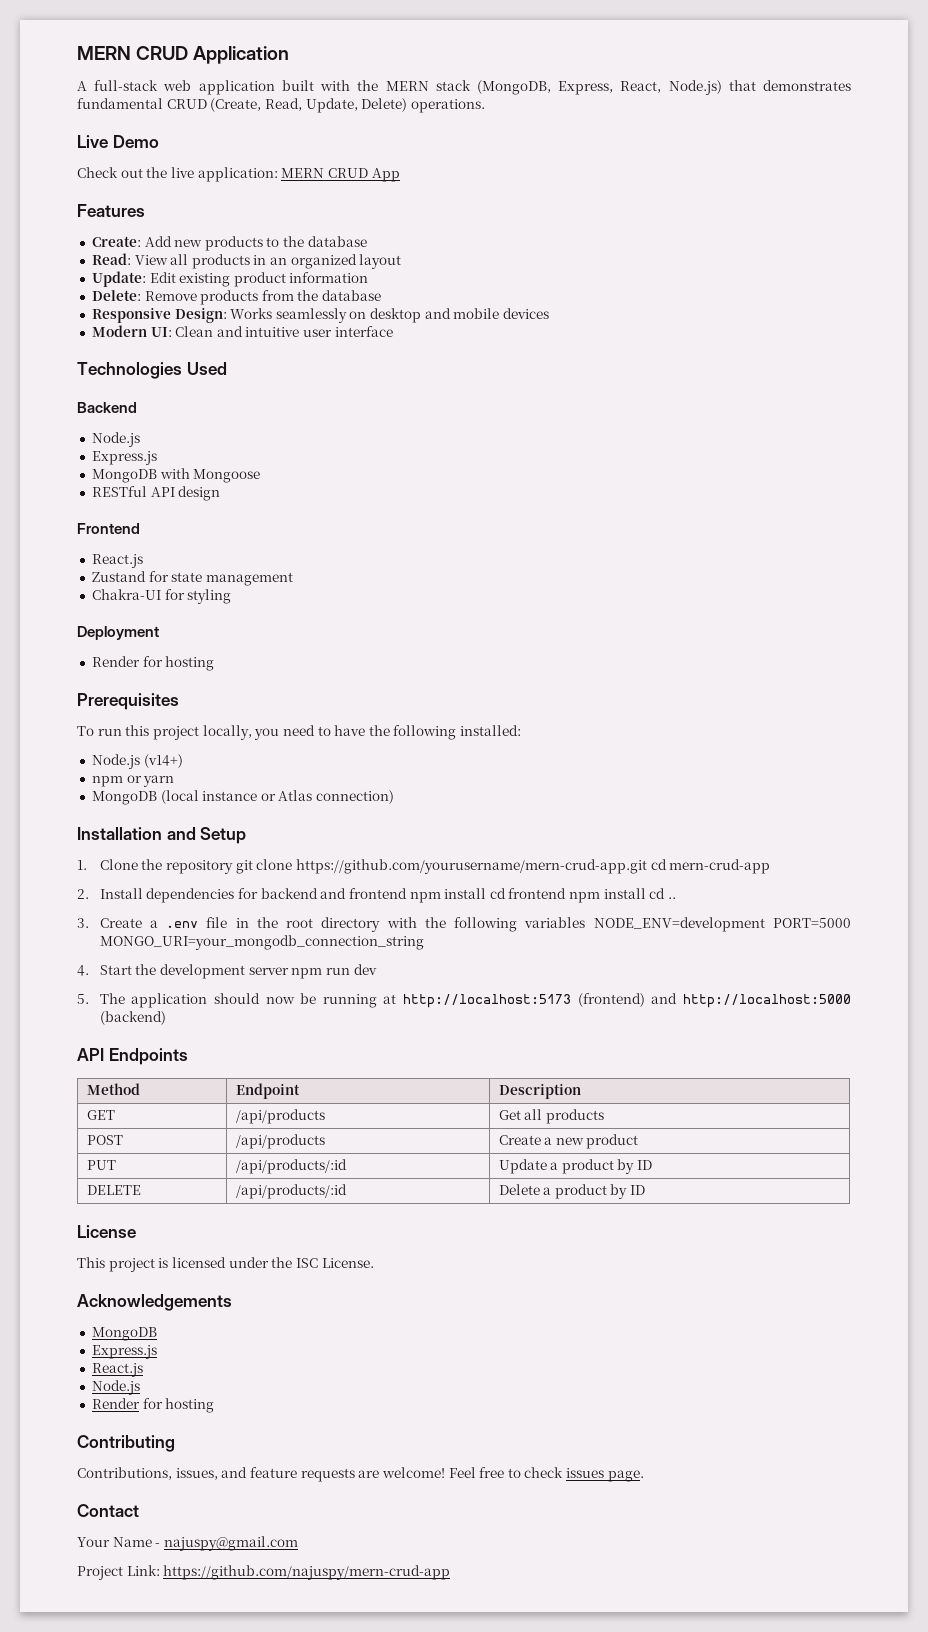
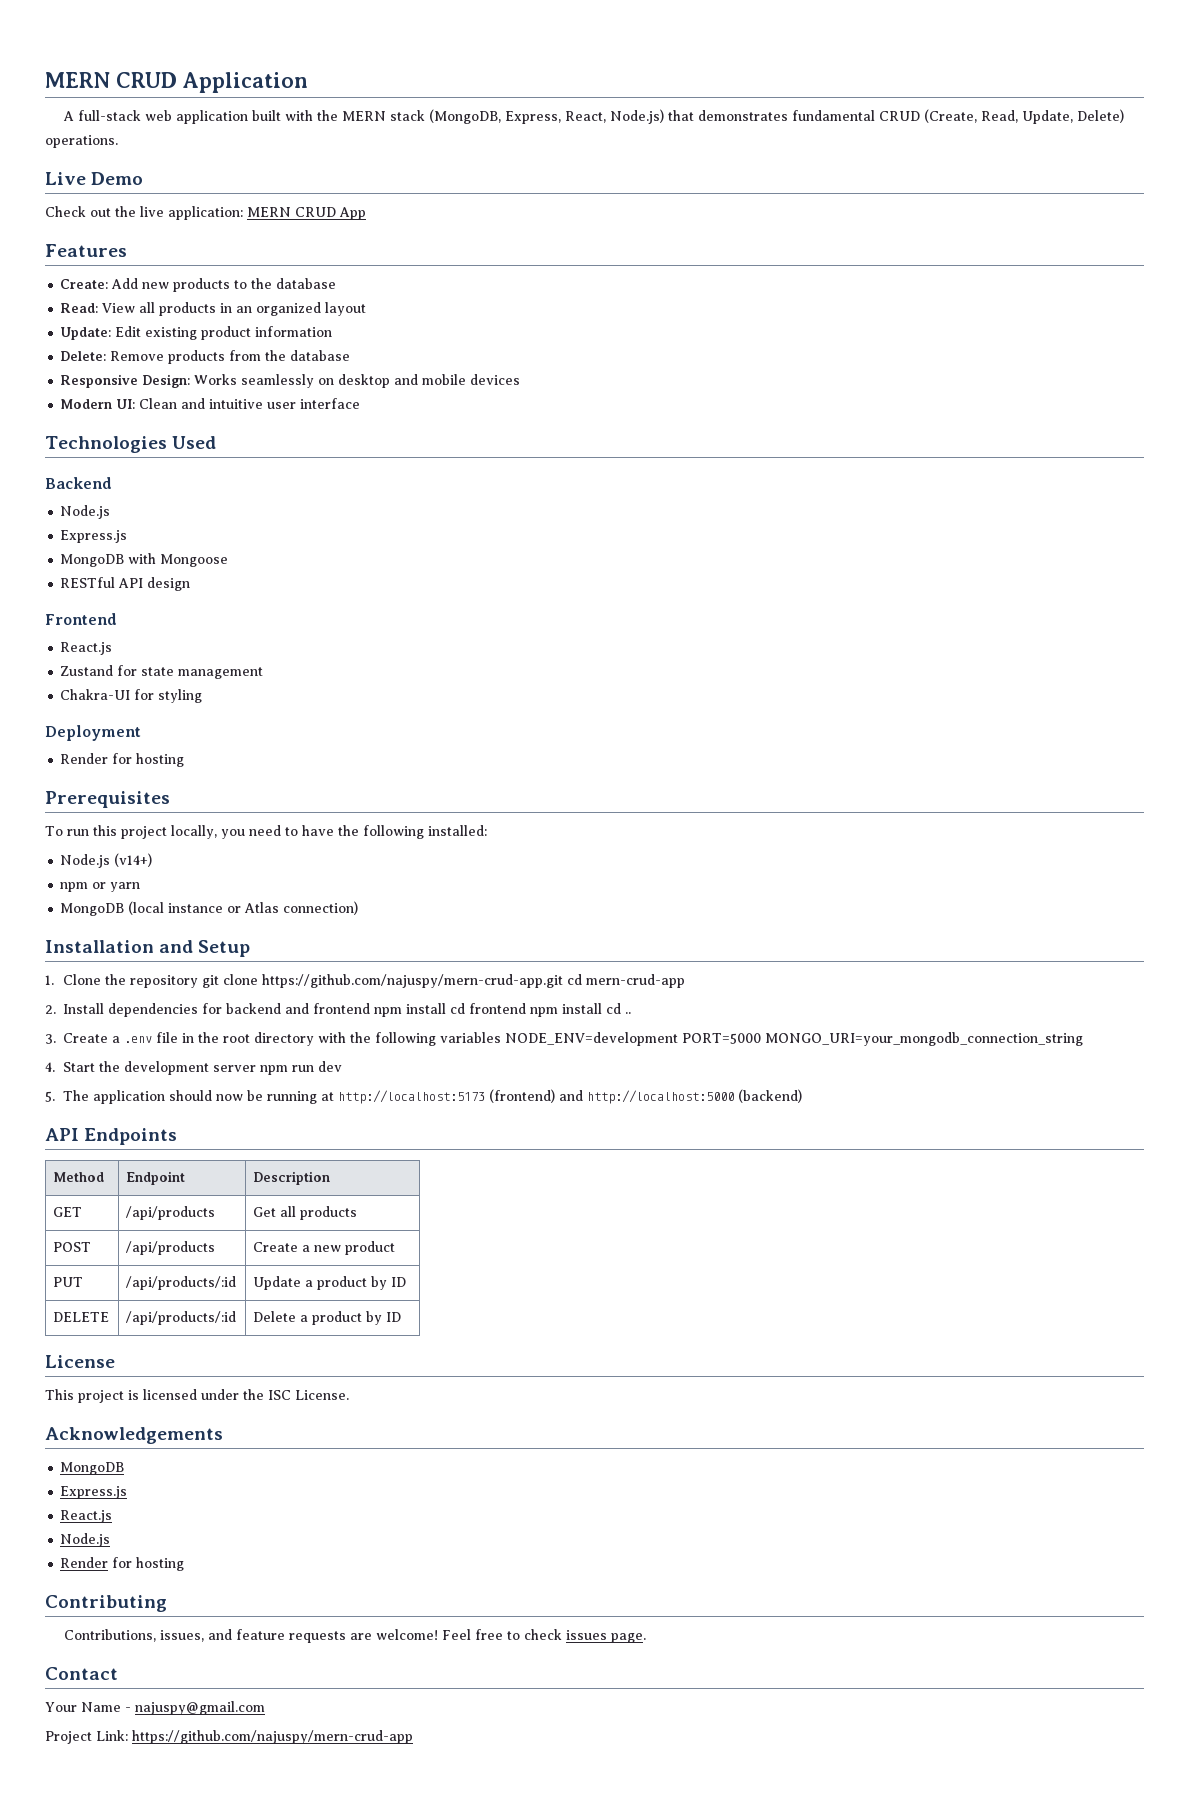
- 1. Clone the repository git clone https://github.com/yourusername/mern-crud-app.git cd mern-crud-app
+ 1. Clone the repository git clone https://github.com/najuspy/mern-crud-app.git cd mern-crud-app

